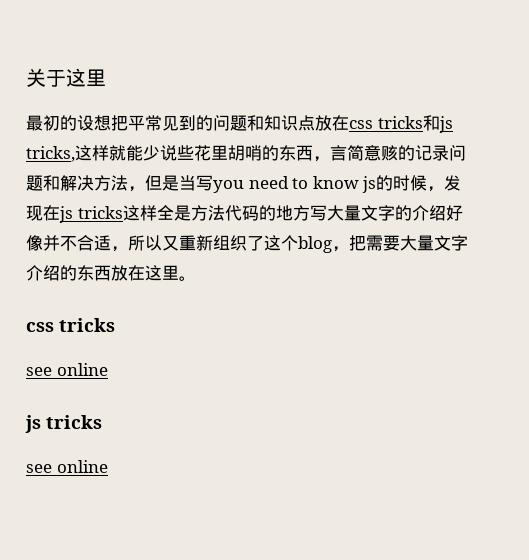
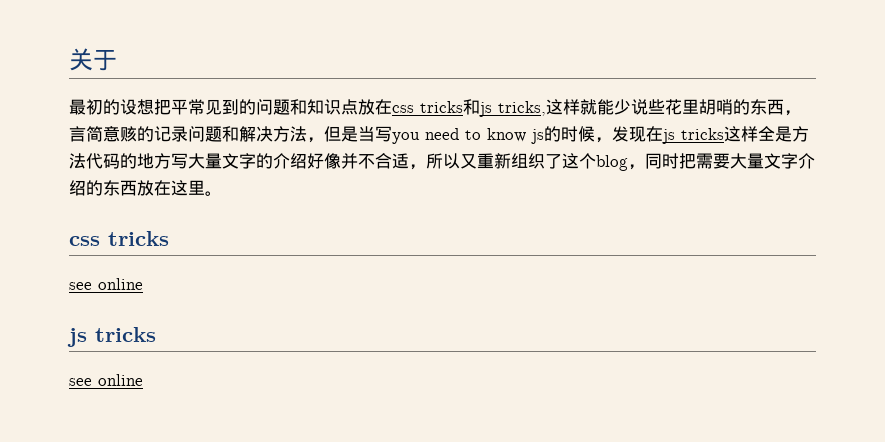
- 关于这里
+ 关于
- 最初的设想把平常见到的问题和知识点放在css tricks和js tricks,这样就能少说些花里胡哨的东西，言简意赅的记录问题和解决方法，但是当写you need to know js的时候，发现在js tricks这样全是方法代码的地方写大量文字的介绍好像并不合适，所以又重新组织了这个blog，把需要大量文字介绍的东西放在这里。
+ 最初的设想把平常见到的问题和知识点放在css tricks和js tricks,这样就能少说些花里胡哨的东西，言简意赅的记录问题和解决方法，但是当写you need to know js的时候，发现在js tricks这样全是方法代码的地方写大量文字的介绍好像并不合适，所以又重新组织了这个blog，同时把需要大量文字介绍的东西放在这里。

